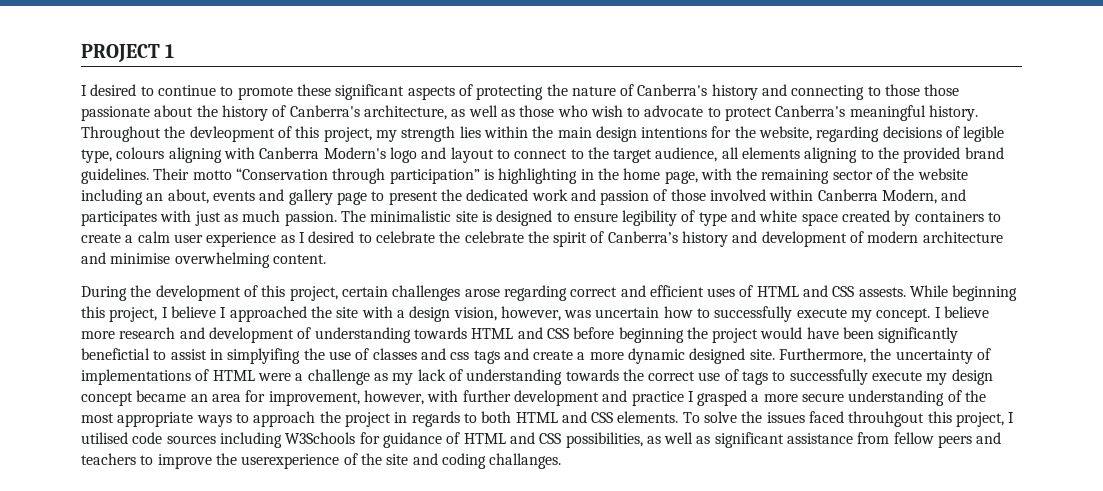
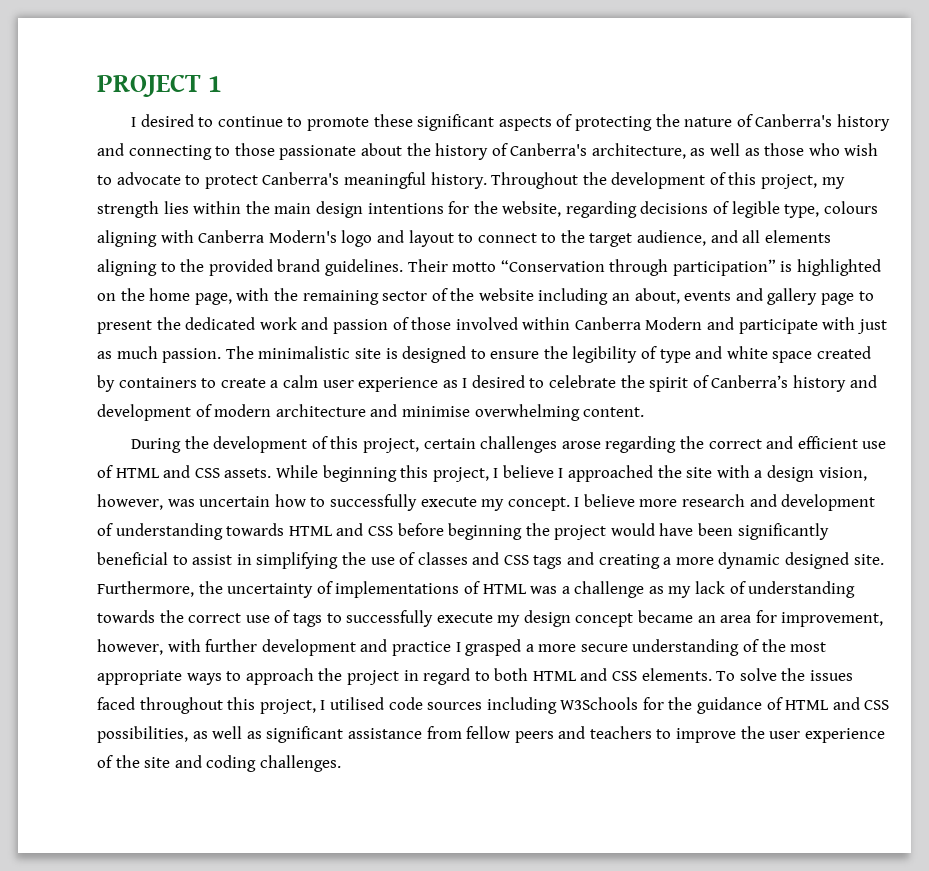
- I desired to continue to promote these significant aspects of protecting the nature of Canberra's history and connecting to those those passionate about the history of Canberra's architecture, as well as those who wish to advocate to protect Canberra's meaningful history.
+ I desired to continue to promote these significant aspects of protecting the nature of Canberra's history and connecting to those passionate about the history of Canberra's architecture, as well as those who wish to advocate to protect Canberra's meaningful history.
- Throughout the devleopment of this project, my strength lies within the main design intentions for the website, regarding decisions of legible type, colours aligning with Canberra Modern's logo and layout to connect to the target audience, all elements aligning to the provided brand guidelines.
+ Throughout the development of this project, my strength lies within the main design intentions for the website, regarding decisions of legible type, colours aligning with Canberra Modern's logo and layout to connect to the target audience, and all elements aligning to the provided brand guidelines.
- Their motto “Conservation through participation” is highlighting in the home page, with the remaining sector of the website including an about, events and gallery page to present the dedicated work and passion of those involved within Canberra Modern, and participates with just as much passion.
+ Their motto “Conservation through participation” is highlighted on the home page, with the remaining sector of the website including an about, events and gallery page to present the dedicated work and passion of those involved within Canberra Modern and participate with just as much passion.
- The minimalistic site is designed to ensure legibility of type and white space created by containers to create a calm user experience as I desired to celebrate the celebrate the spirit of Canberra’s history and development of modern architecture and minimise overwhelming content.
+ The minimalistic site is designed to ensure the legibility of type and white space created by containers to create a calm user experience as I desired to celebrate the spirit of Canberra’s history and development of modern architecture and minimise overwhelming content.
- During the development of this project, certain challenges arose regarding correct and efficient uses of HTML and CSS assests.
+ During the development of this project, certain challenges arose regarding the correct and efficient use of HTML and CSS assets.
- I believe more research and development of understanding towards HTML and CSS before beginning the project would have been significantly benefictial to assist in simplyifing the use of classes and css tags and create a more dynamic designed site.
+ I believe more research and development of understanding towards HTML and CSS before beginning the project would have been significantly beneficial to assist in simplifying the use of classes and CSS tags and creating a more dynamic designed site.
- Furthermore, the uncertainty of implementations of HTML were a challenge as my lack of understanding towards the correct use of tags to successfully execute my design concept became an area for improvement, however, with further development and practice I grasped a more secure understanding of the most appropriate ways to approach the project in regards to both HTML and CSS elements.
+ Furthermore, the uncertainty of implementations of HTML was a challenge as my lack of understanding towards the correct use of tags to successfully execute my design concept became an area for improvement, however, with further development and practice I grasped a more secure understanding of the most appropriate ways to approach the project in regard to both HTML and CSS elements.
- To solve the issues faced throuhgout this project, I utilised code sources including W3Schools for guidance of HTML and CSS possibilities, as well as significant assistance from fellow peers and teachers to improve the userexperience of the site and coding challanges.
+ To solve the issues faced throughout this project, I utilised code sources including W3Schools for the guidance of HTML and CSS possibilities, as well as significant assistance from fellow peers and teachers to improve the user experience of the site and coding challenges.

